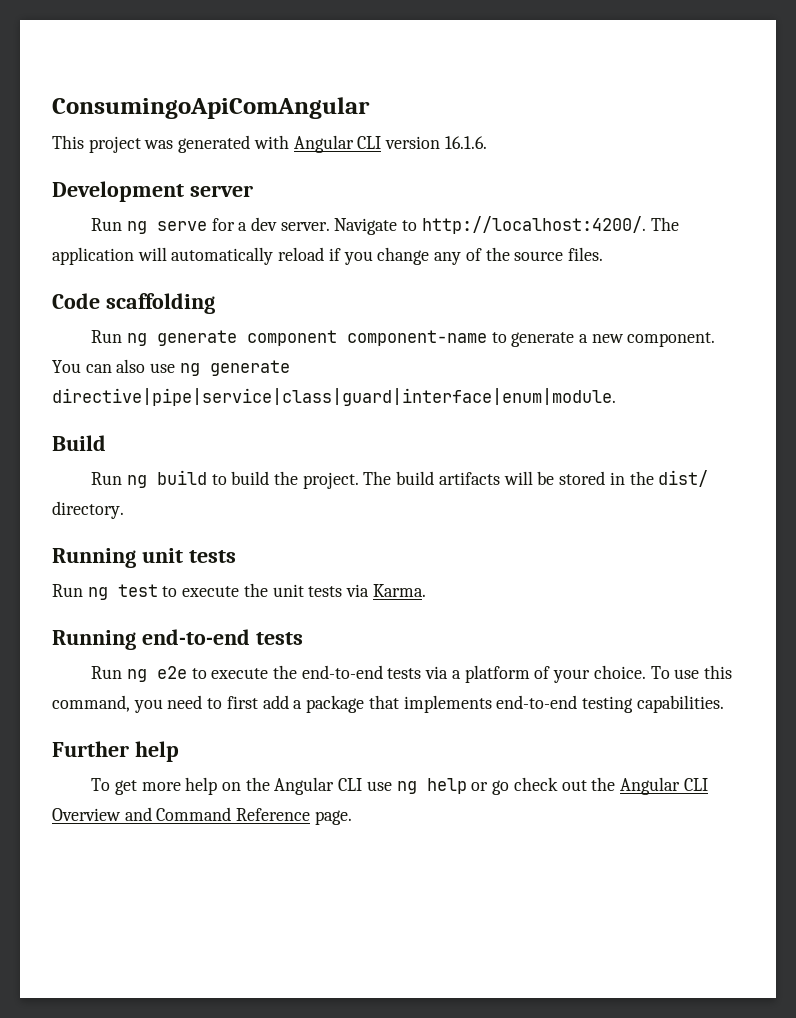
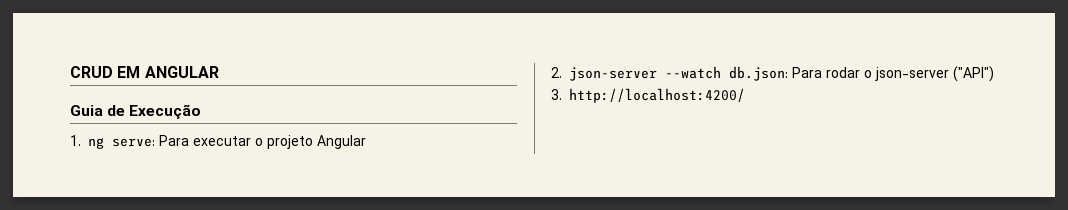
- ConsumingoApiComAngular
- This project was generated with Angular CLI version 16.1.6.
- Development server
- Run ng serve for a dev server. Navigate to http://localhost:4200/. The application will automatically reload if you change any of the source files.
- Code scaffolding
- Run ng generate component component-name to generate a new component. You can also use ng generate directive|pipe|service|class|guard|interface|enum|module.
- Build
- Run ng build to build the project. The build artifacts will be stored in the dist/ directory.
- Running unit tests
- Run ng test to execute the unit tests via Karma.
- Running end-to-end tests
- Run ng e2e to execute the end-to-end tests via a platform of your choice. To use this command, you need to first add a package that implements end-to-end testing capabilities.
- Further help
- To get more help on the Angular CLI use ng help or go check out the Angular CLI Overview and Command Reference page.
+ CRUD EM ANGULAR
+ Guia de Execução
+ 1. ng serve: Para executar o projeto Angular
+ 2. json-server --watch db.json: Para rodar o json-server ("API")
+ 3. http://localhost:4200/

